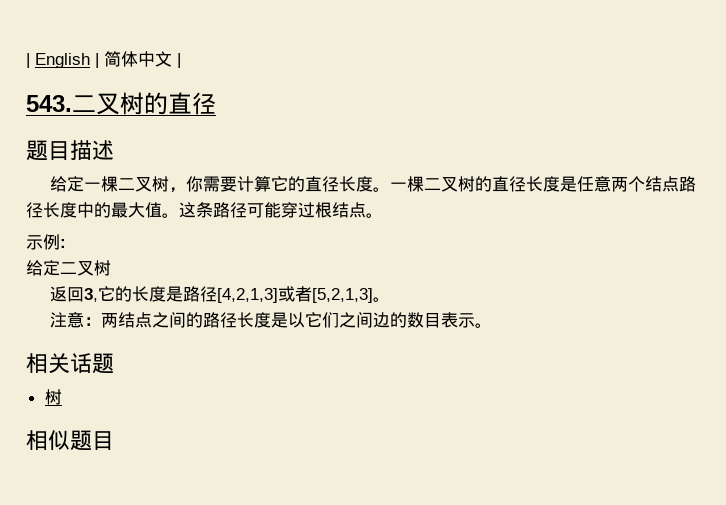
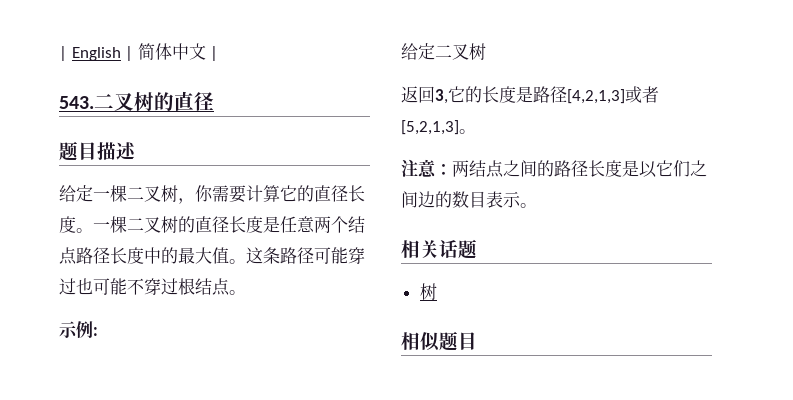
- 这条路径可能穿过根结点。
+ 这条路径可能穿过也可能不穿过根结点。

